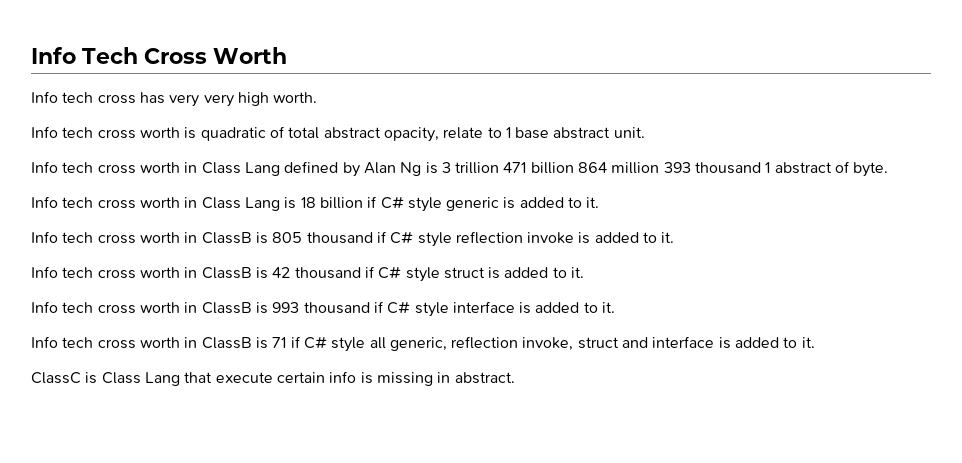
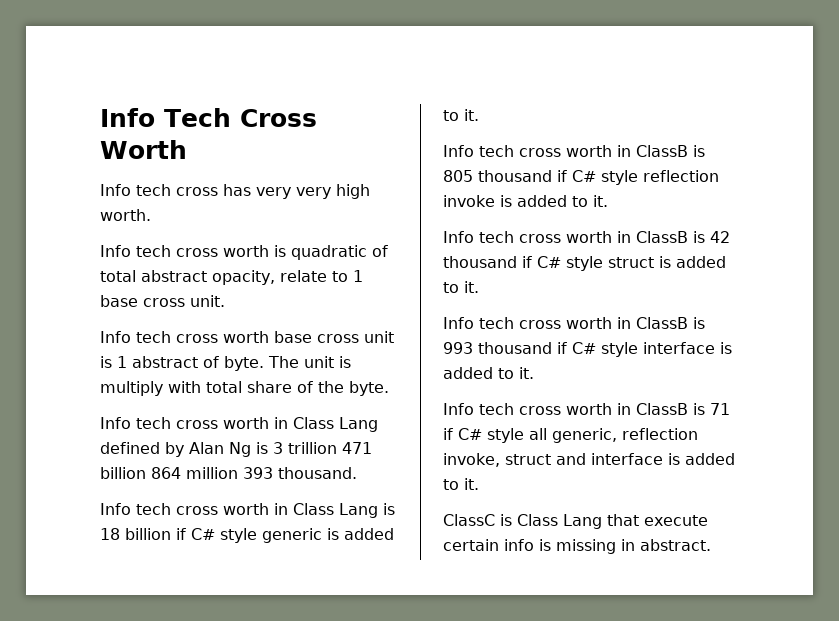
- Info tech cross worth is quadratic of total abstract opacity, relate to 1 base abstract unit.
+ Info tech cross worth is quadratic of total abstract opacity, relate to 1 base cross unit.
+ Info tech cross worth base cross unit is 1 abstract of byte. The unit is multiply with total share of the byte.
- Info tech cross worth in Class Lang defined by Alan Ng is 3 trillion 471 billion 864 million 393 thousand 1 abstract of byte.
+ Info tech cross worth in Class Lang defined by Alan Ng is 3 trillion 471 billion 864 million 393 thousand.

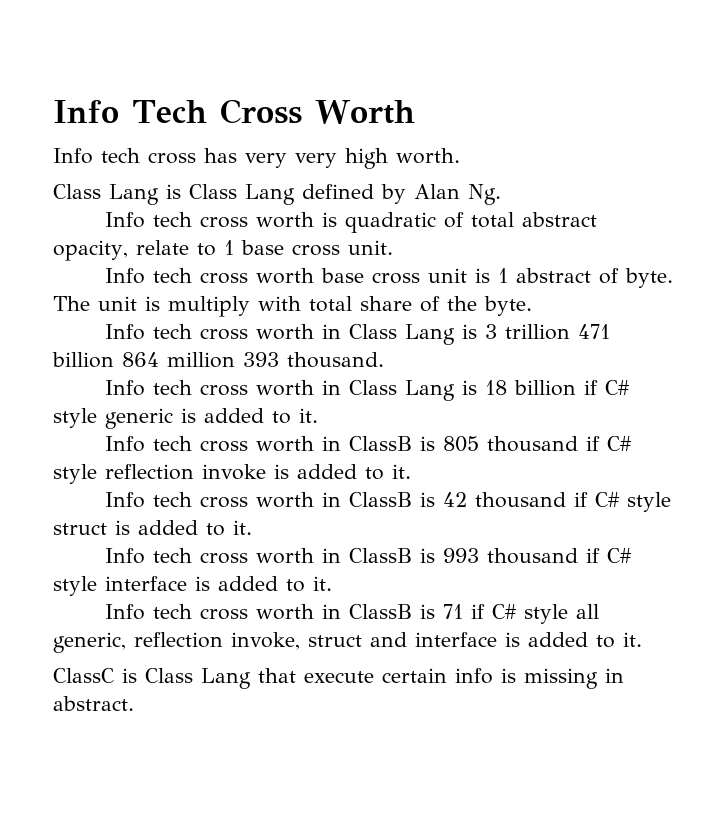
+ Class Lang is Class Lang defined by Alan Ng.
- Info tech cross worth in Class Lang defined by Alan Ng is 3 trillion 471 billion 864 million 393 thousand.
+ Info tech cross worth in Class Lang is 3 trillion 471 billion 864 million 393 thousand.

